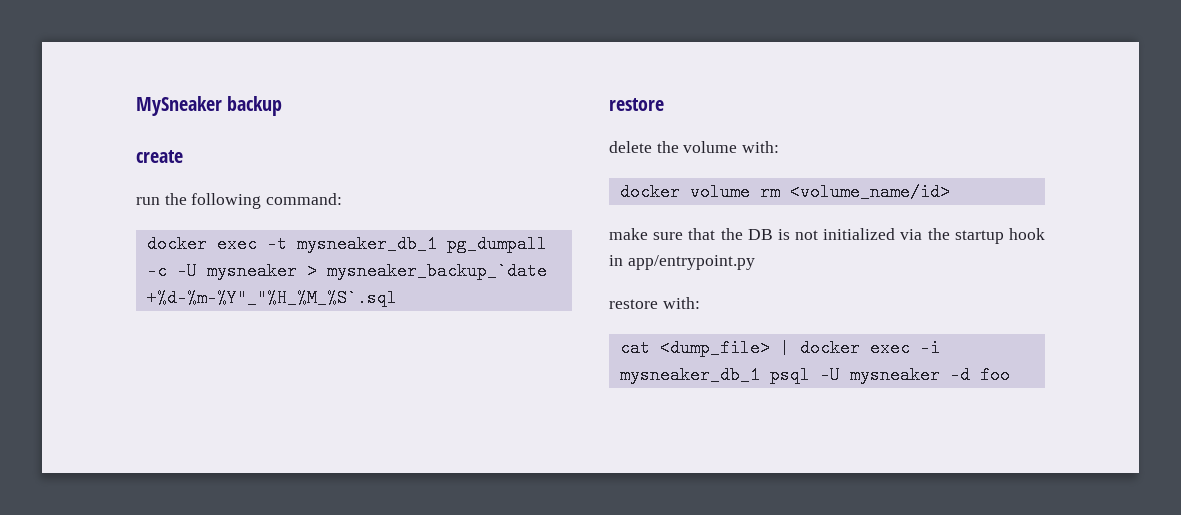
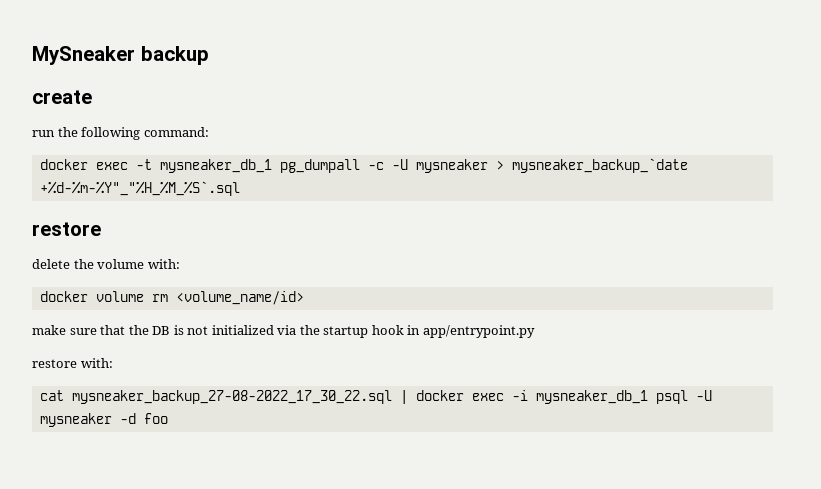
- cat <dump_file> | docker exec -i mysneaker_db_1 psql -U mysneaker -d foo
+ cat mysneaker_backup_27-08-2022_17_30_22.sql | docker exec -i mysneaker_db_1 psql -U mysneaker -d foo

